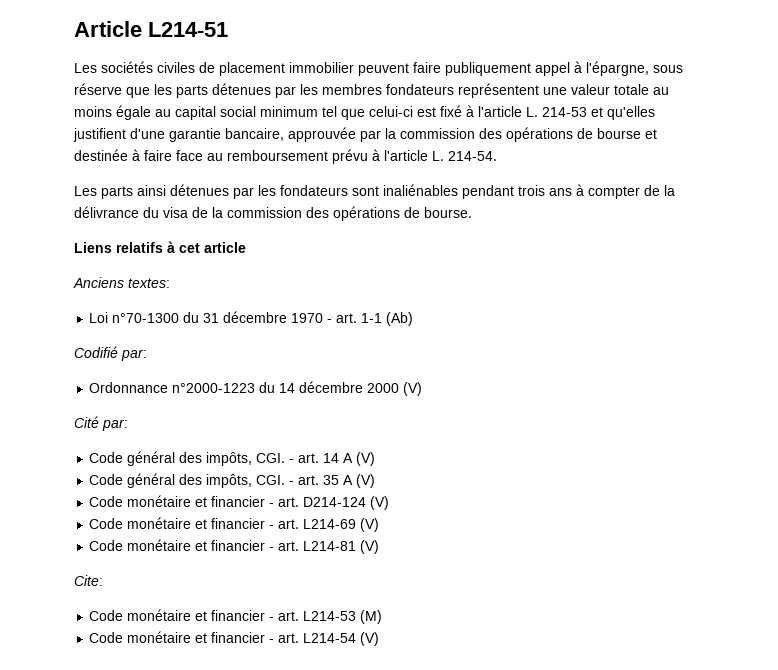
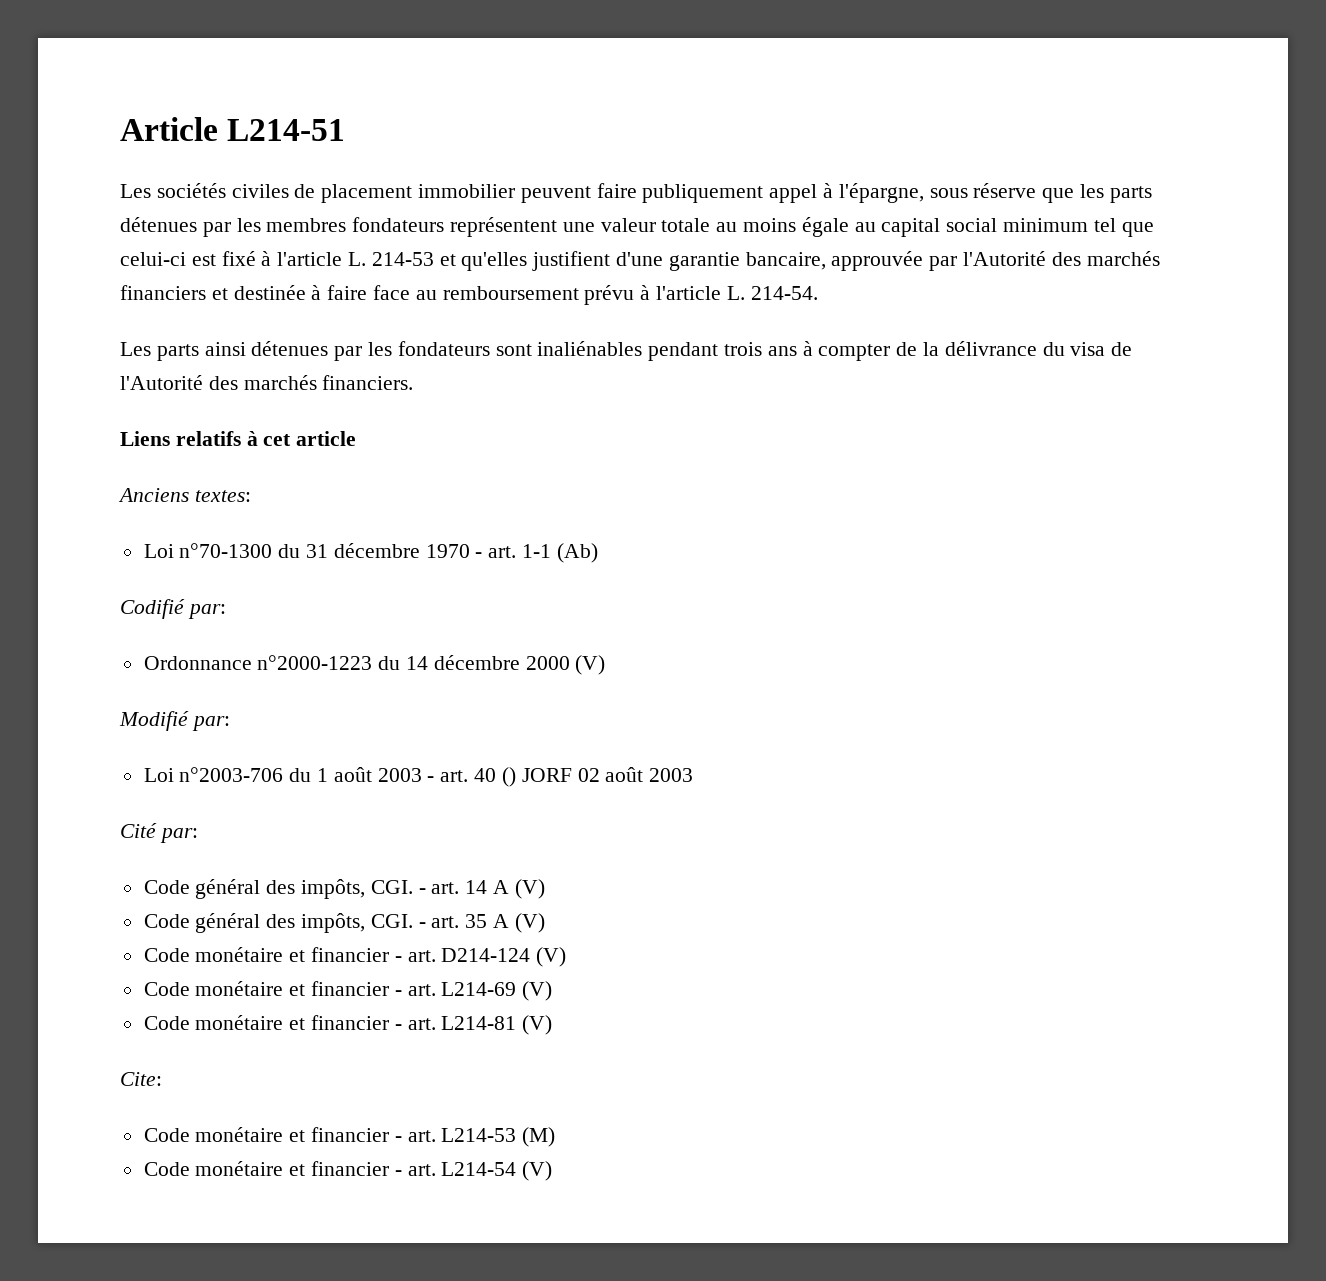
- Les sociétés civiles de placement immobilier peuvent faire publiquement appel à l'épargne, sous réserve que les parts détenues par les membres fondateurs représentent une valeur totale au moins égale au capital social minimum tel que celui-ci est fixé à l'article L. 214-53 et qu'elles justifient d'une garantie bancaire, approuvée par la commission des opérations de bourse et destinée à faire face au remboursement prévu à l'article L. 214-54.
+ Les sociétés civiles de placement immobilier peuvent faire publiquement appel à l'épargne, sous réserve que les parts détenues par les membres fondateurs représentent une valeur totale au moins égale au capital social minimum tel que celui-ci est fixé à l'article L. 214-53 et qu'elles justifient d'une garantie bancaire, approuvée par l'Autorité des marchés financiers et destinée à faire face au remboursement prévu à l'article L. 214-54.
- Les parts ainsi détenues par les fondateurs sont inaliénables pendant trois ans à compter de la délivrance du visa de la commission des opérations de bourse.
+ Les parts ainsi détenues par les fondateurs sont inaliénables pendant trois ans à compter de la délivrance du visa de l'Autorité des marchés financiers.
+ Modifié par:
+ Loi n°2003-706 du 1 août 2003 - art. 40 () JORF 02 août 2003

